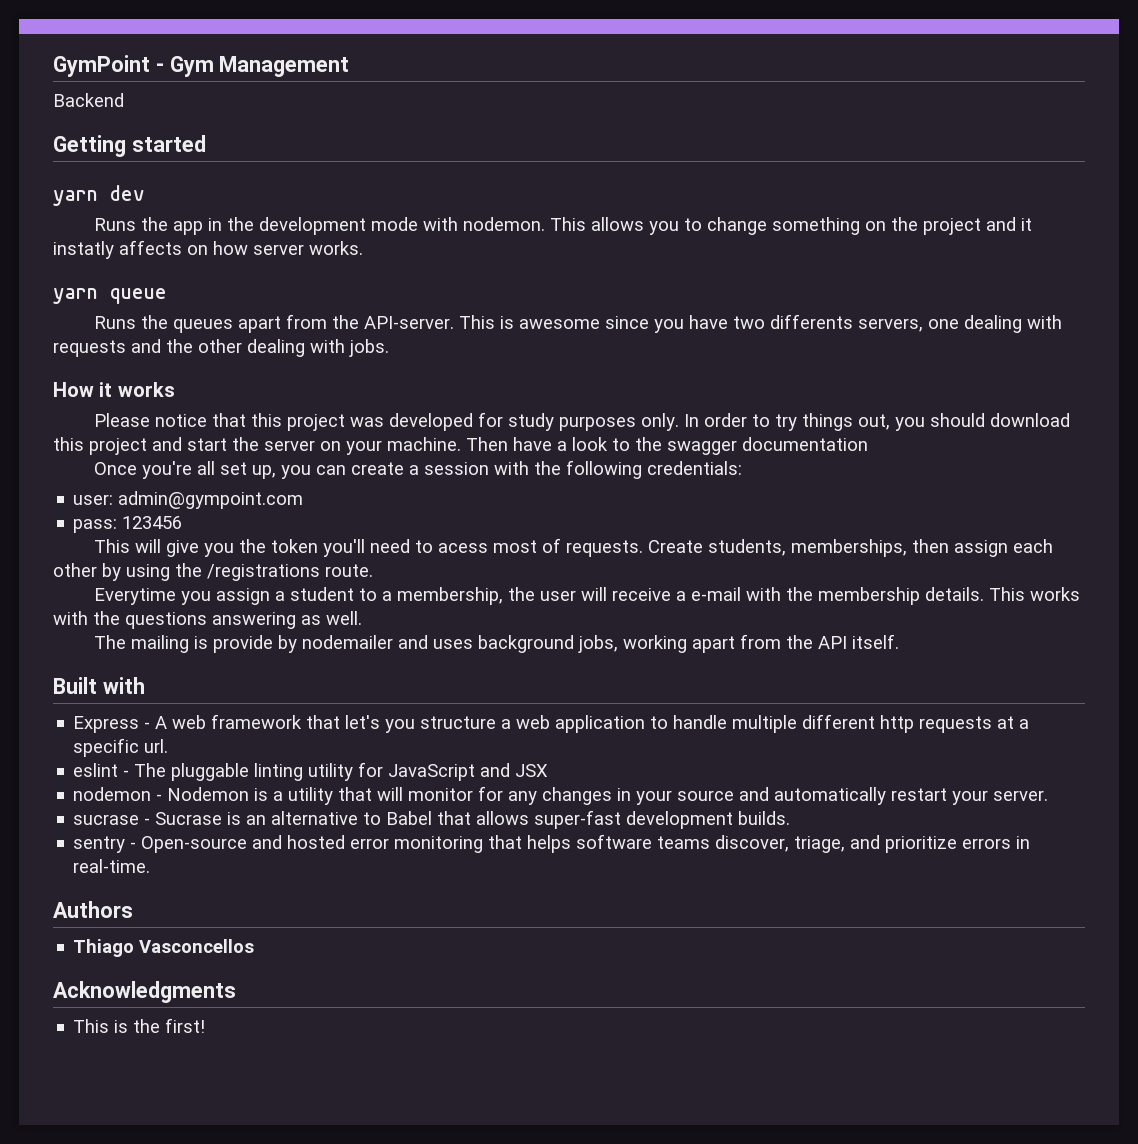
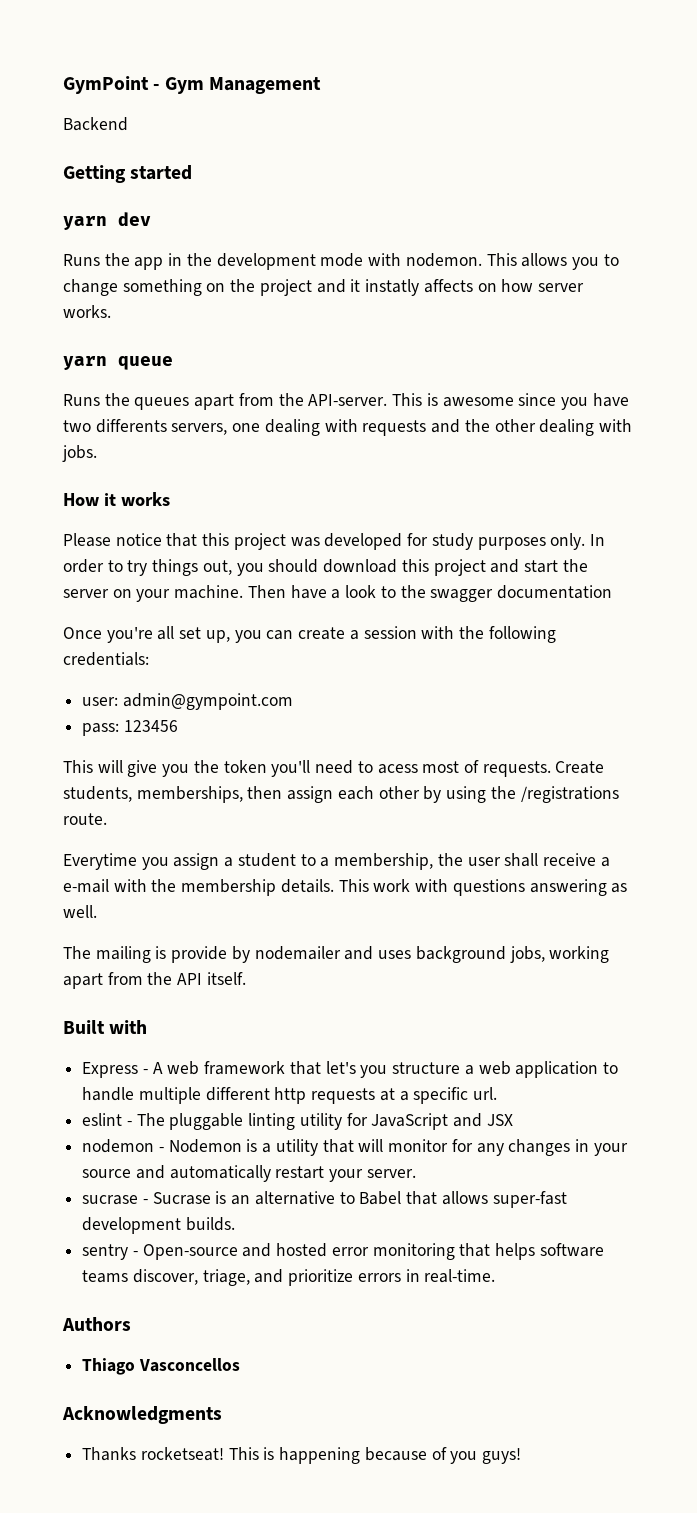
- Everytime you assign a student to a membership, the user will receive a e-mail with the membership details.
+ Everytime you assign a student to a membership, the user shall receive a e-mail with the membership details.
- This works with the questions answering as well.
+ This work with questions answering as well.
- This is the first!
+ Thanks rocketseat! This is happening because of you guys!

